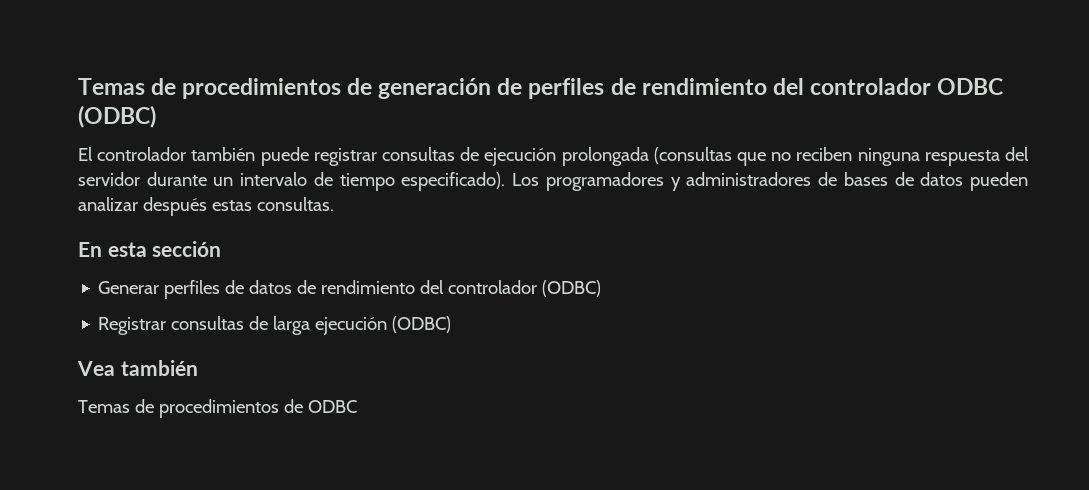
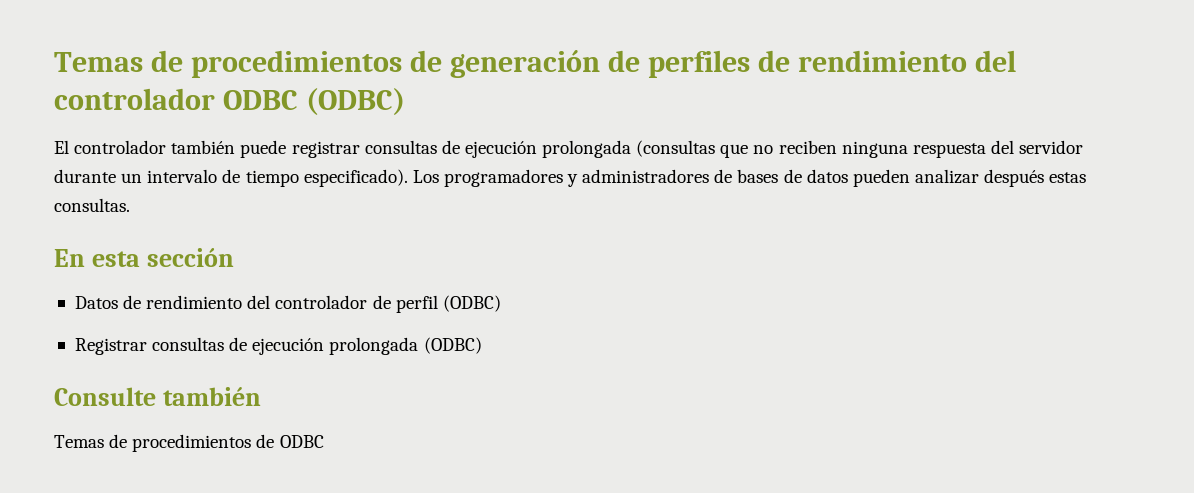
- Generar perfiles de datos de rendimiento del controlador (ODBC)
+ Datos de rendimiento del controlador de perfil (ODBC)
- Registrar consultas de larga ejecución (ODBC)
- Vea también
+ Registrar consultas de ejecución prolongada (ODBC)
+ Consulte también

